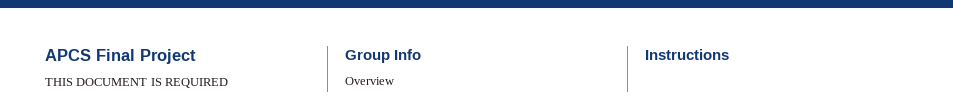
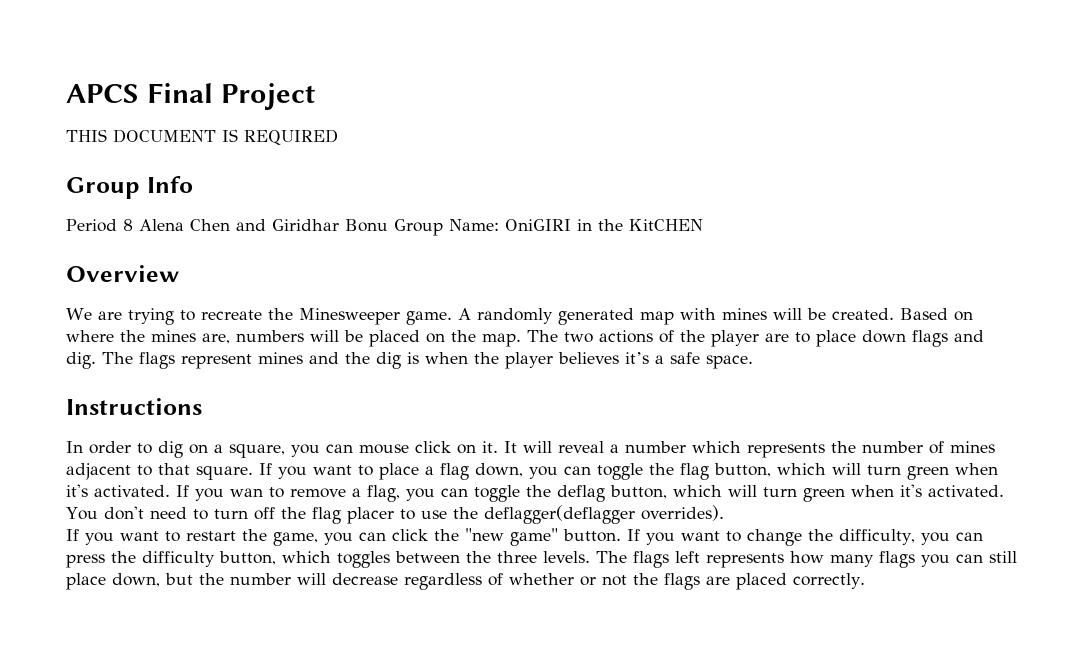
+ Period 8 Alena Chen and Giridhar Bonu Group Name: OniGIRI in the KitCHEN
  Overview
+ We are trying to recreate the Minesweeper game. A randomly generated map with mines will be created. Based on where the mines are, numbers will be placed on the map. The two actions of the player are to place down flags and dig. The flags represent mines and the dig is when the player believes it’s a safe space.
  Instructions
+ In order to dig on a square, you can mouse click on it. It will reveal a number which represents the number of mines adjacent to that square. If you want to place a flag down, you can toggle the flag button, which will turn green when it's activated. If you wan to remove a flag, you can toggle the deflag button, which will turn green when it's activated. You don't need to turn off the flag placer to use the deflagger(deflagger overrides).
+ If you want to restart the game, you can click the "new game" button. If you want to change the difficulty, you can press the difficulty button, which toggles between the three levels. The flags left represents how many flags you can still place down, but the number will decrease regardless of whether or not the flags are placed correctly.

